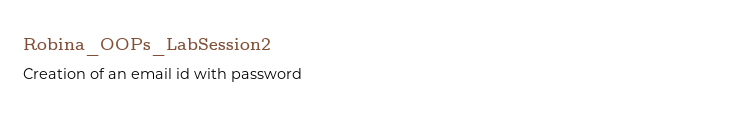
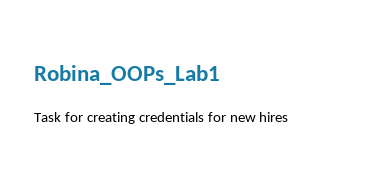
- Robina_OOPs_LabSession2
- Creation of an email id with password
+ Robina_OOPs_Lab1
+ Task for creating credentials for new hires

